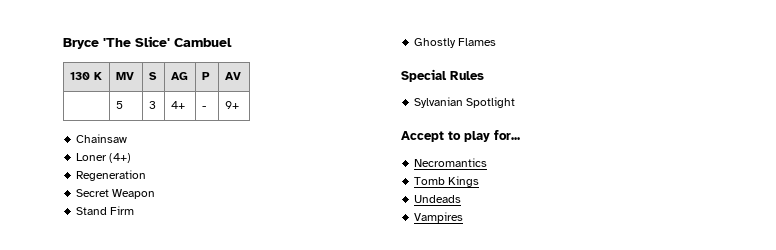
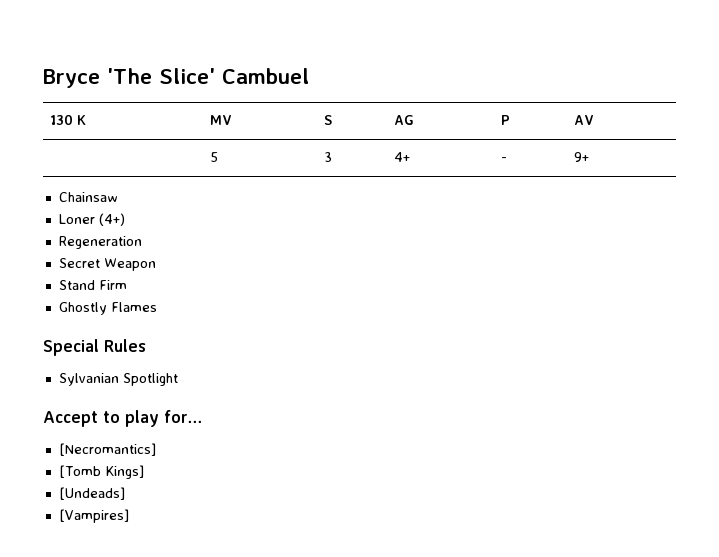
- Necromantics
- Tomb Kings
- Undeads
- Vampires
+ [Necromantics]
+ [Tomb Kings]
+ [Undeads]
+ [Vampires]

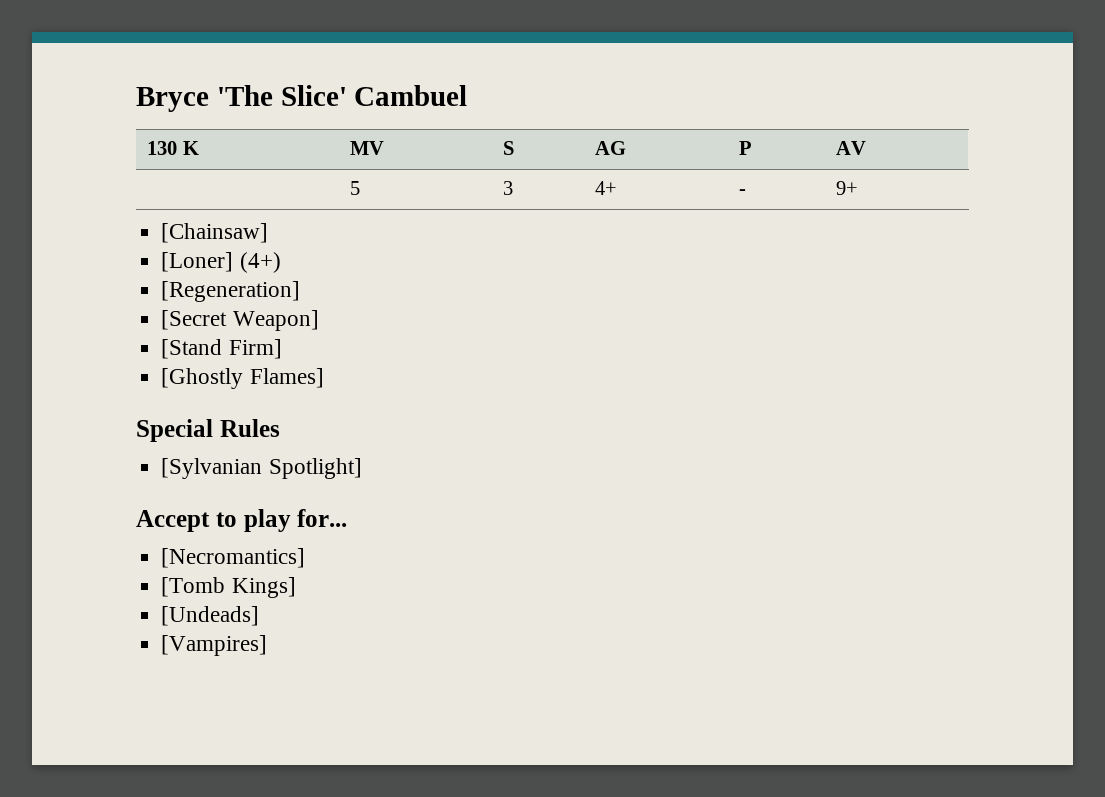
- Chainsaw
- Loner (4+)
+ [Chainsaw]
+ [Loner] (4+)
- Regeneration
- Secret Weapon
- Stand Firm
- Ghostly Flames
+ [Regeneration]
+ [Secret Weapon]
+ [Stand Firm]
+ [Ghostly Flames]
- Sylvanian Spotlight
+ [Sylvanian Spotlight]

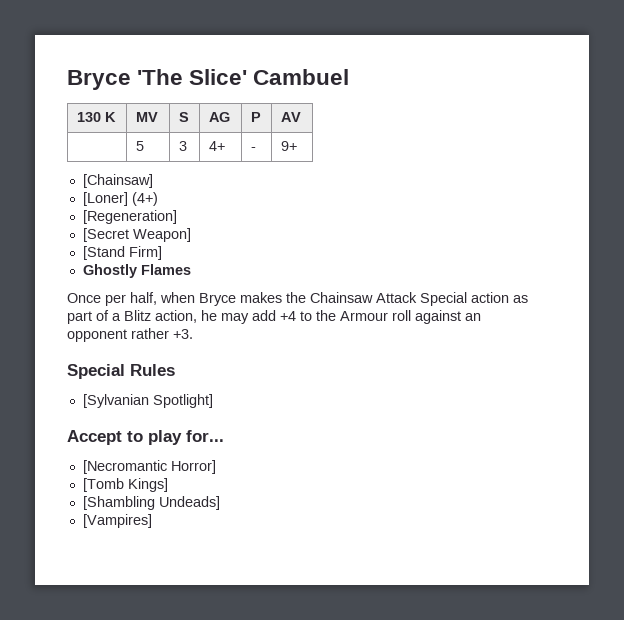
- [Ghostly Flames]
+ Ghostly Flames
+ Once per half, when Bryce makes the Chainsaw Attack Special action as part of a Blitz action, he may add +4 to the Armour roll against an opponent rather +3.
- [Necromantics]
+ [Necromantic Horror]
- [Undeads]
+ [Shambling Undeads]

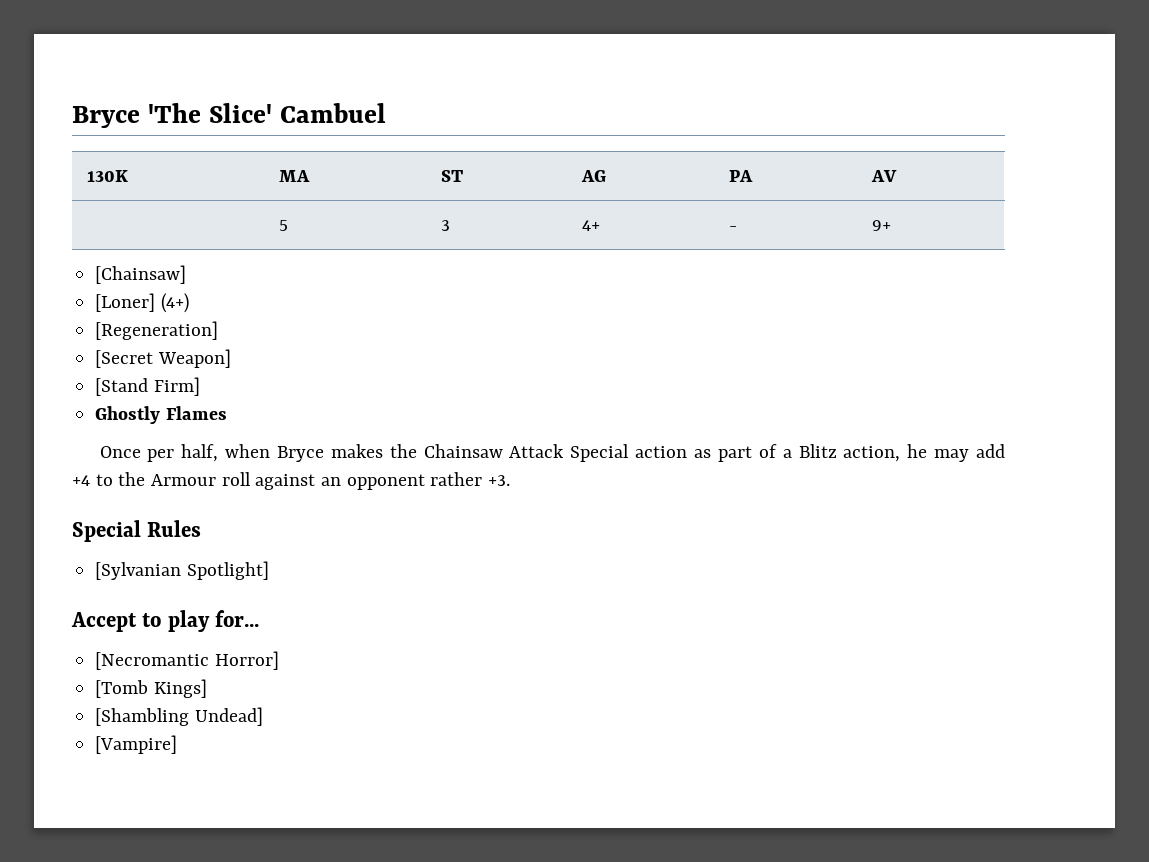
- 130 K | MV | S | AG | P | AV
+ 130K | MA | ST | AG | PA | AV
- [Shambling Undeads]
- [Vampires]
+ [Shambling Undead]
+ [Vampire]

